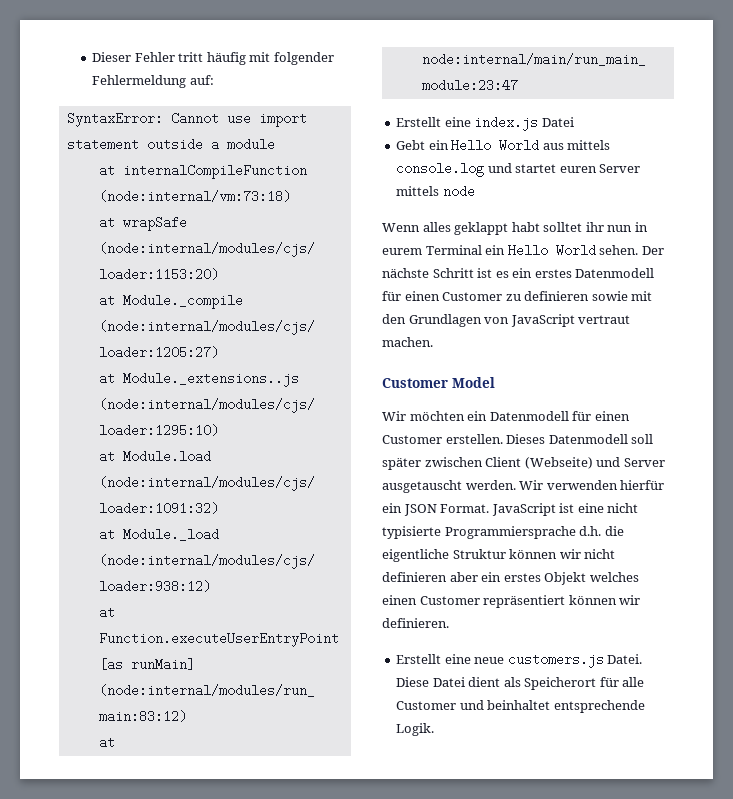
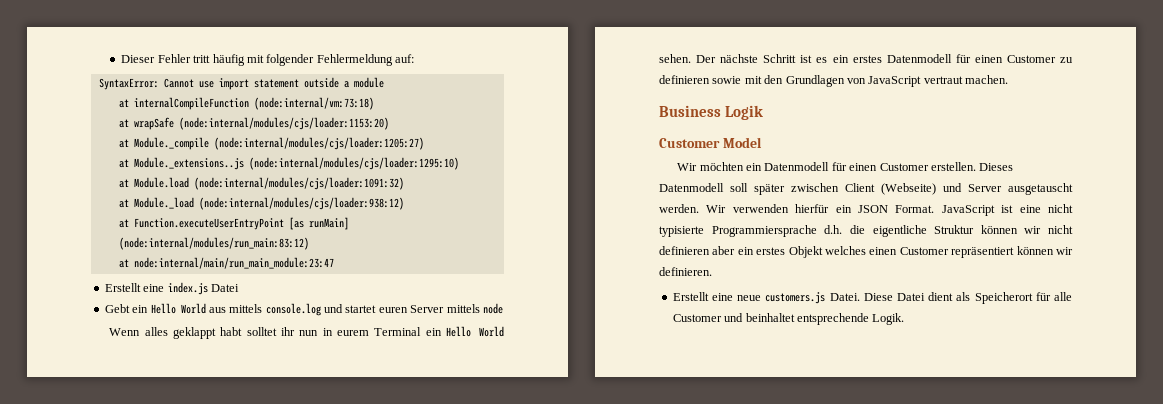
+ Business Logik

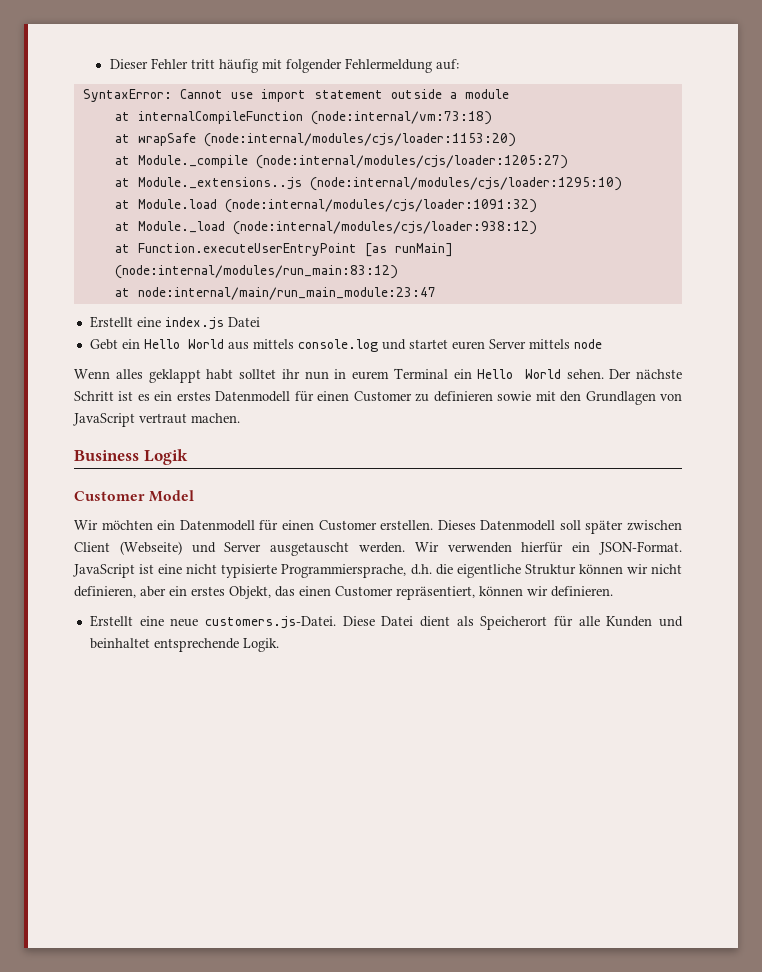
- Wir verwenden hierfür ein JSON Format.
+ Wir verwenden hierfür ein JSON-Format.
- JavaScript ist eine nicht typisierte Programmiersprache d.h. die eigentliche Struktur können wir nicht definieren aber ein erstes Objekt welches einen Customer repräsentiert können wir definieren.
+ JavaScript ist eine nicht typisierte Programmiersprache, d.h. die eigentliche Struktur können wir nicht definieren, aber ein erstes Objekt, das einen Customer repräsentiert, können wir definieren.
- Erstellt eine neue customers.js Datei. Diese Datei dient als Speicherort für alle Customer und beinhaltet entsprechende Logik.
+ Erstellt eine neue customers.js-Datei. Diese Datei dient als Speicherort für alle Kunden und beinhaltet entsprechende Logik.

